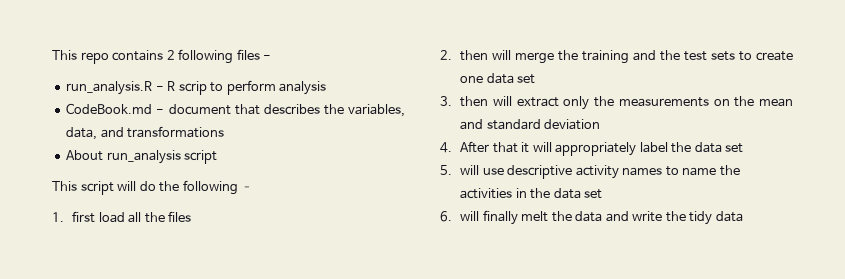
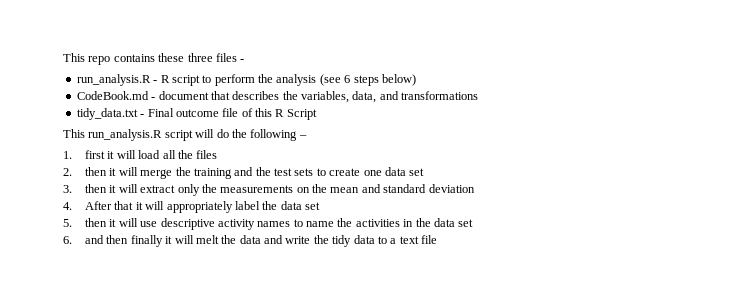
- This repo contains 2 following files -
+ This repo contains these three files -
- run_analysis.R - R scrip to perform analysis
+ run_analysis.R - R script to perform the analysis (see 6 steps below)
- About run_analysis script
- This script will do the following –
+ tidy_data.txt - Final outcome file of this R Script
+ This run_analysis.R script will do the following –
- 1. first load all the files
+ 1. first it will load all the files
- 2. then will merge the training and the test sets to create one data set
+ 2. then it will merge the training and the test sets to create one data set
- 3. then will extract only the measurements on the mean and standard deviation
+ 3. then it will extract only the measurements on the mean and standard deviation
- 5. will use descriptive activity names to name the activities in the data set
+ 5. then it will use descriptive activity names to name the activities in the data set
- 6. will finally melt the data and write the tidy data
+ 6. and then finally it will melt the data and write the tidy data to a text file

